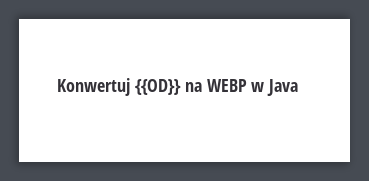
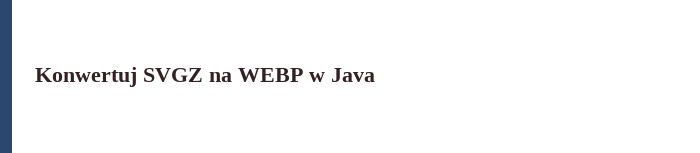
- Konwertuj {{OD}} na WEBP w Java
+ Konwertuj SVGZ na WEBP w Java

